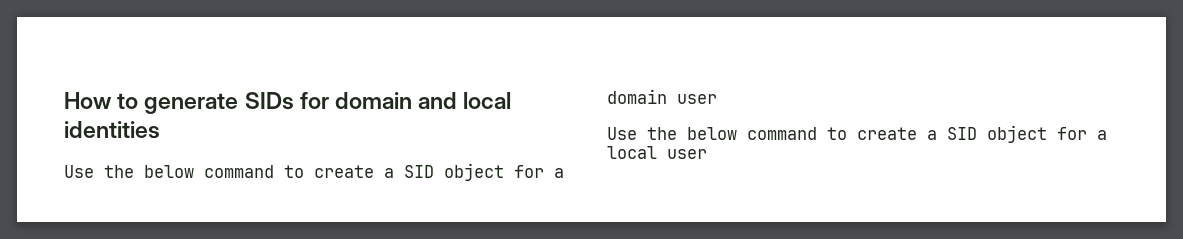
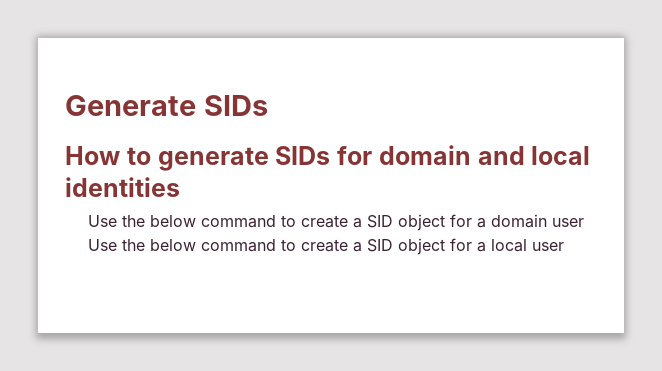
+ Generate SIDs

